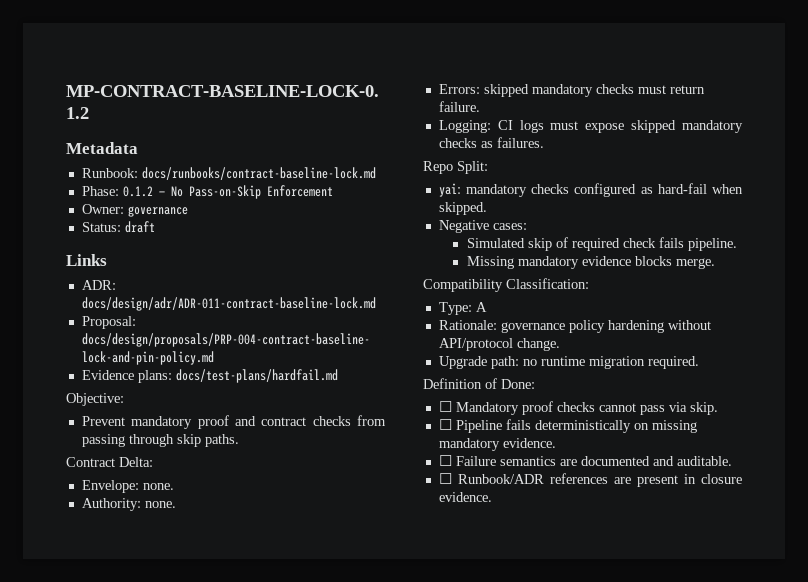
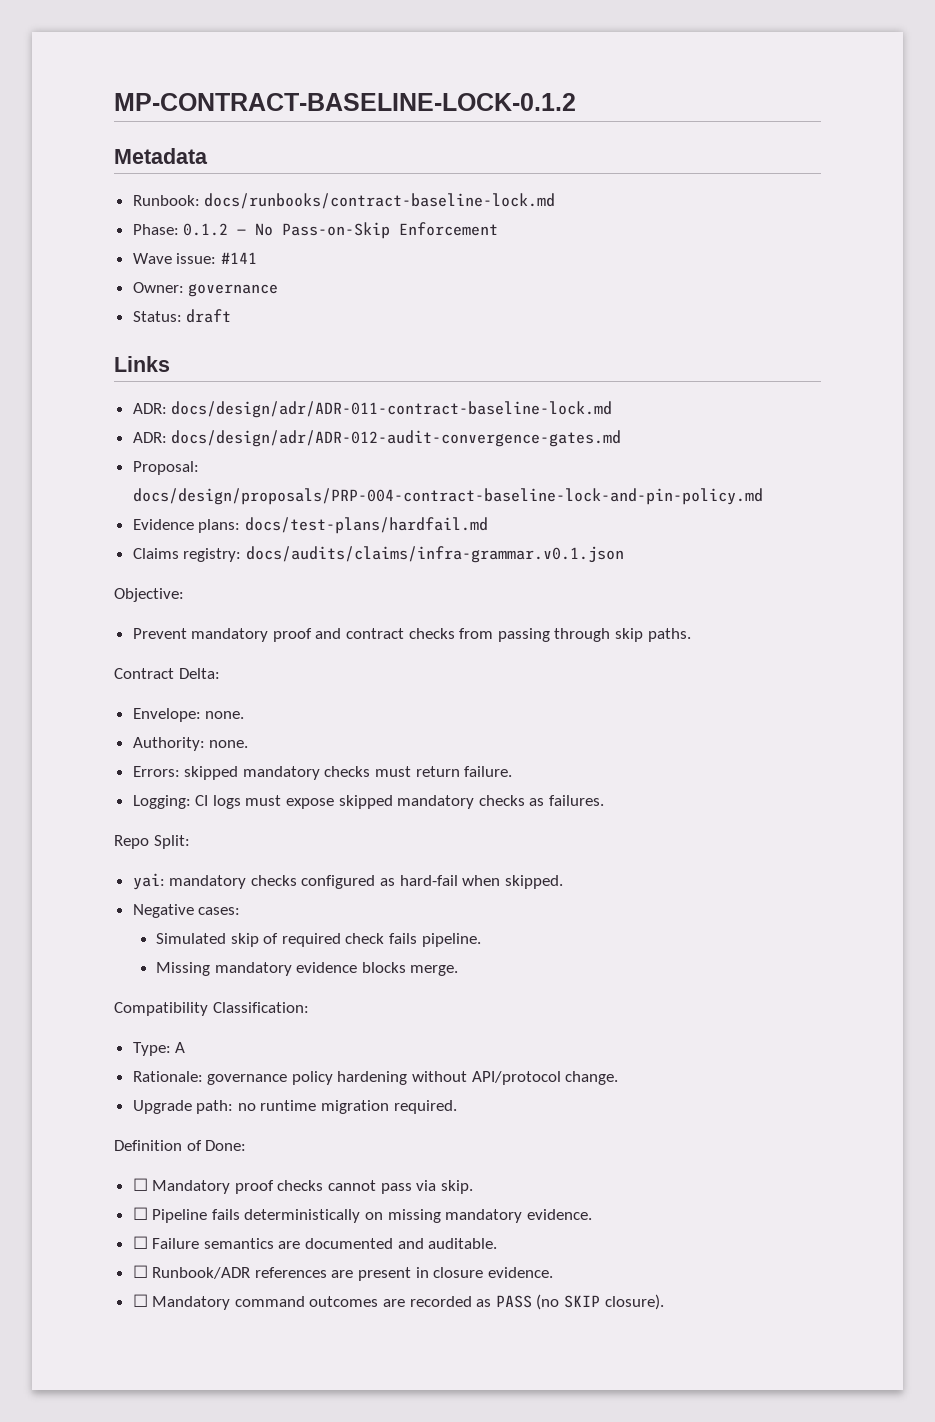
+ Wave issue: #141
+ ADR: docs/design/adr/ADR-012-audit-convergence-gates.md
+ Claims registry: docs/audits/claims/infra-grammar.v0.1.json
+ ☐ Mandatory command outcomes are recorded as PASS (no SKIP closure).

